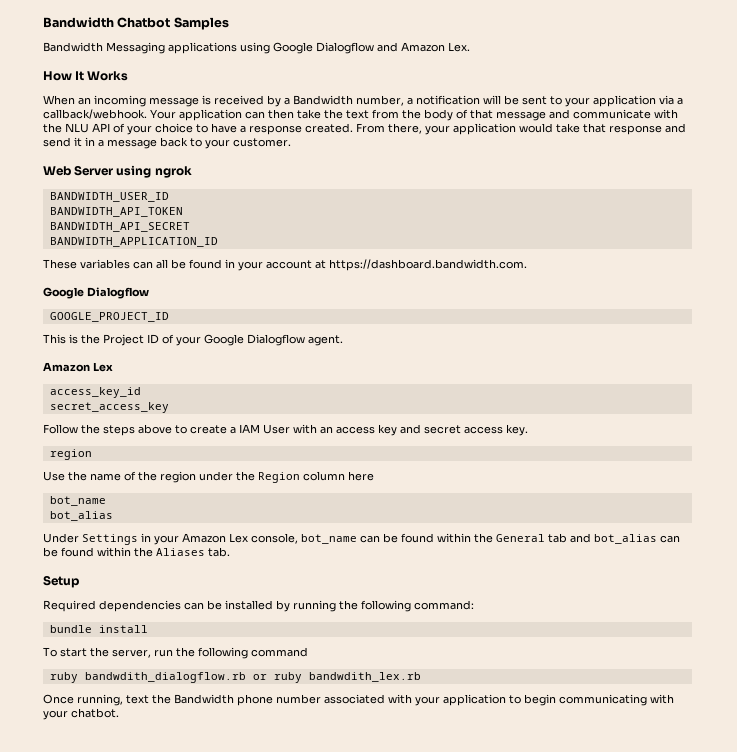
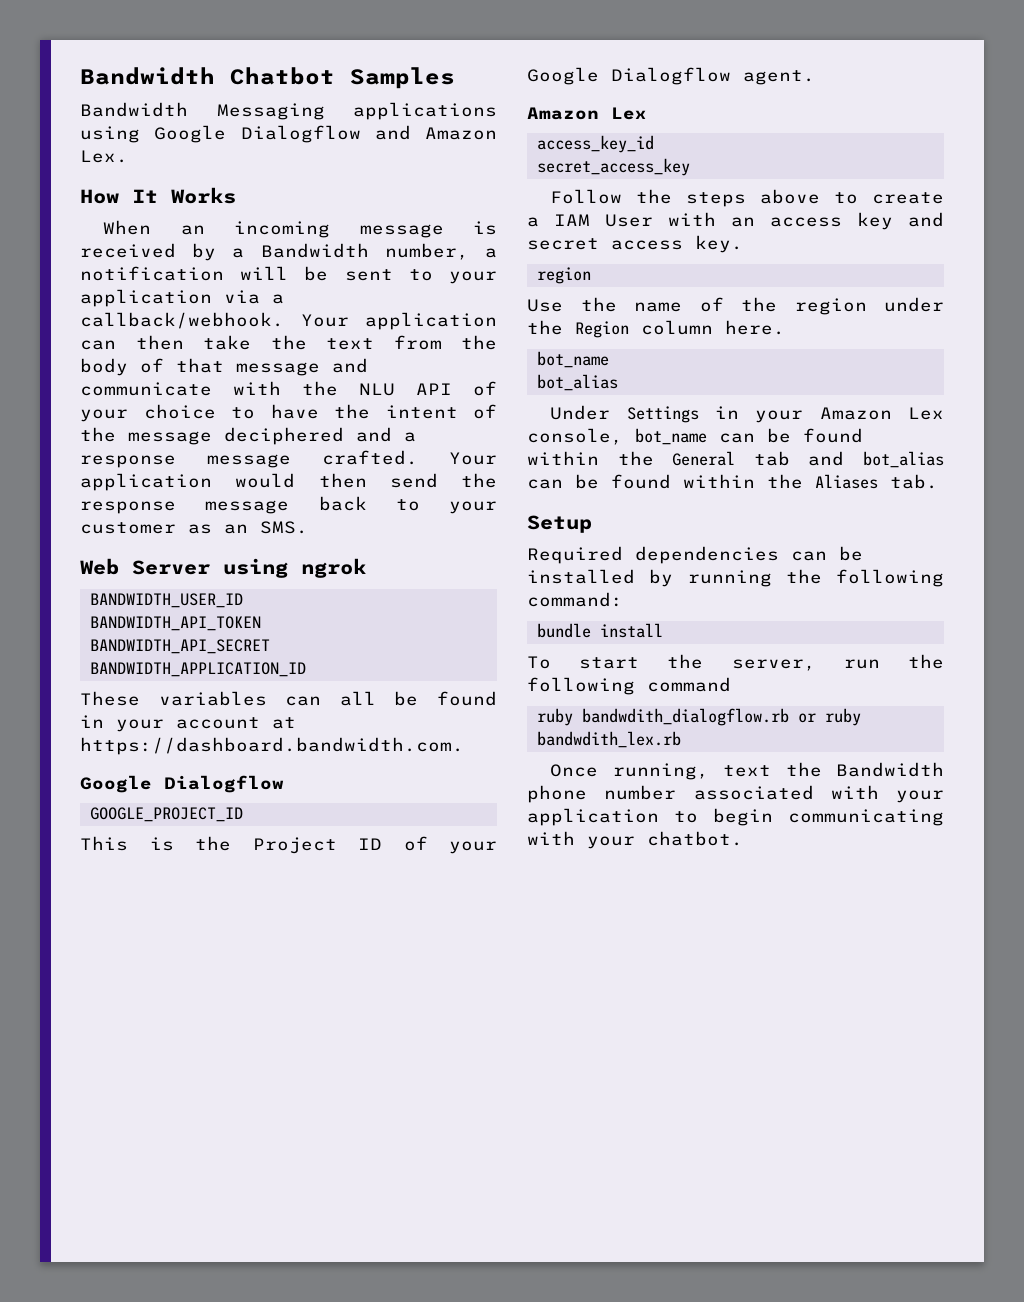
- Your application can then take the text from the body of that message and communicate with the NLU API of your choice to have a response created. From there, your application would take that response and send it in a message back to your customer.
+ Your application can then take the text from the body of that message and communicate with the NLU API of your choice to have the intent of the message deciphered and a response message crafted. Your application would then send the response message back to your customer as an SMS.
- Use the name of the region under the Region column here
+ Use the name of the region under the Region column here.

